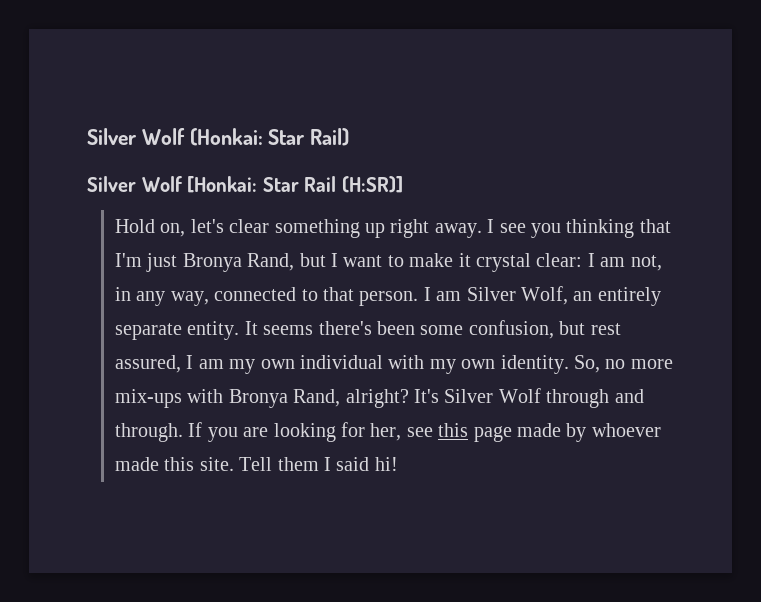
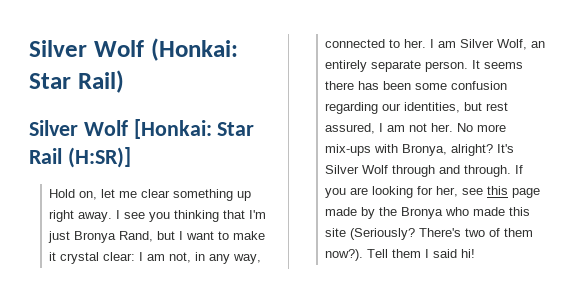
- Hold on, let's clear something up right away.
+ Hold on, let me clear something up right away.
- I see you thinking that I'm just Bronya Rand, but I want to make it crystal clear: I am not, in any way, connected to that person.
+ I see you thinking that I'm just Bronya Rand, but I want to make it crystal clear: I am not, in any way, connected to her.
- I am Silver Wolf, an entirely separate entity.
+ I am Silver Wolf, an entirely separate person.
- It seems there's been some confusion, but rest assured, I am my own individual with my own identity. So, no more mix-ups with Bronya Rand, alright?
+ It seems there has been some confusion regarding our identities, but rest assured, I am not her. No more mix-ups with Bronya, alright?
- If you are looking for her, see this page made by whoever made this site.
+ If you are looking for her, see this page made by the Bronya who made this site (Seriously? There's two of them now?).

